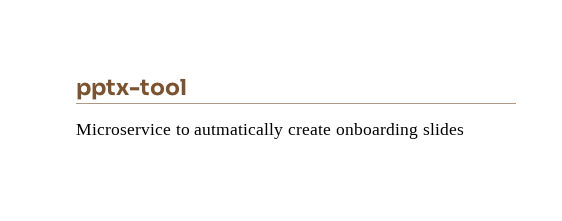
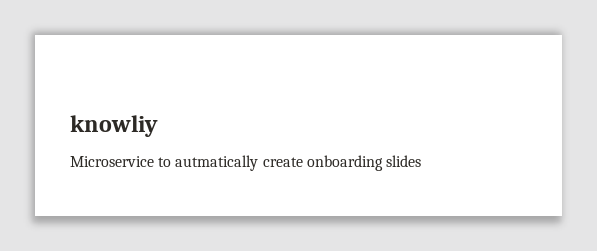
- pptx-tool
+ knowliy

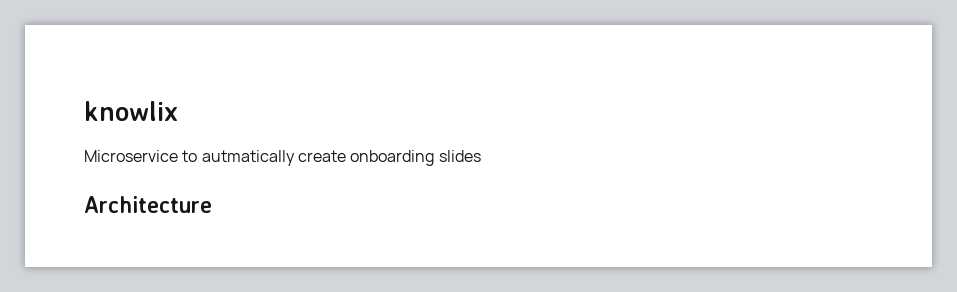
- knowliy
+ knowlix
+ Architecture

